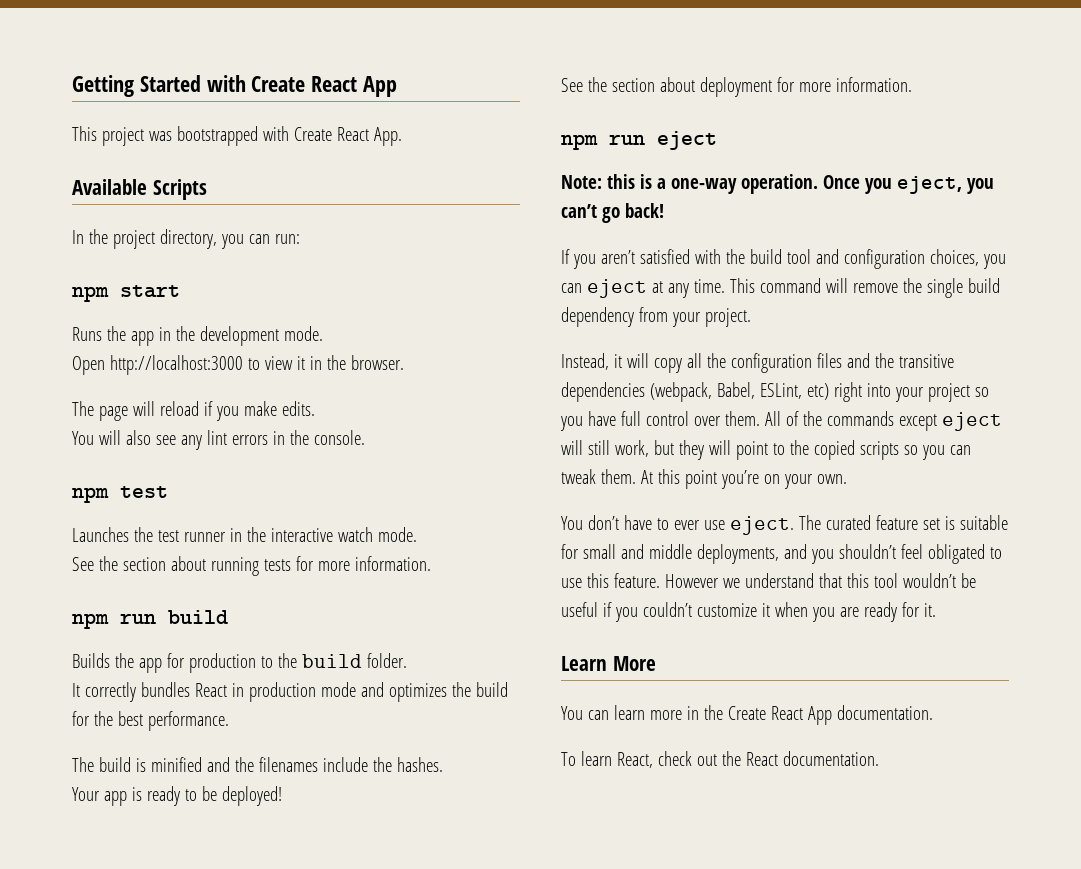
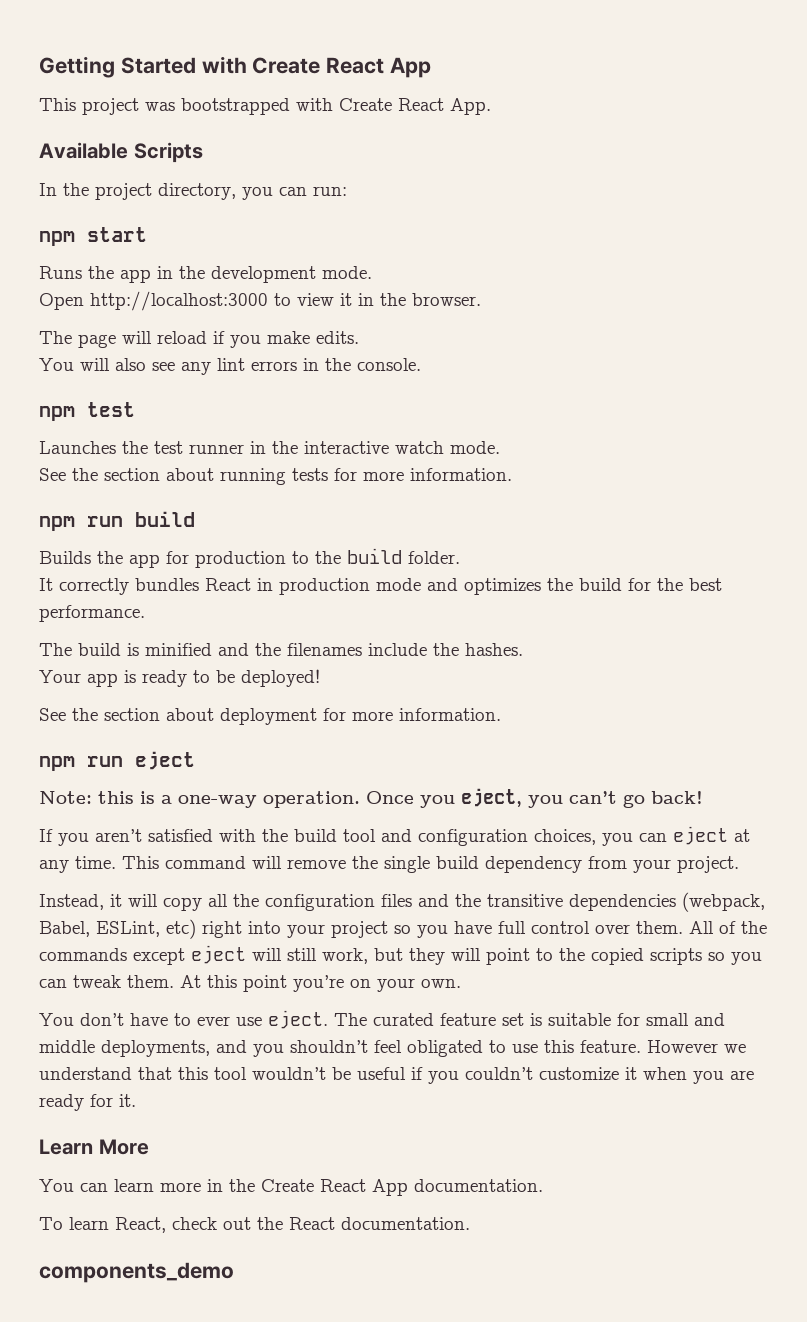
+ components_demo

